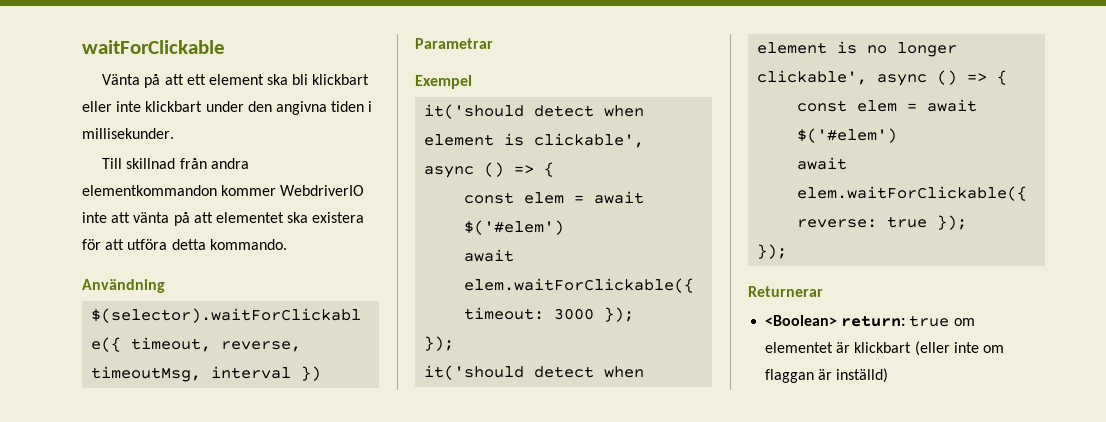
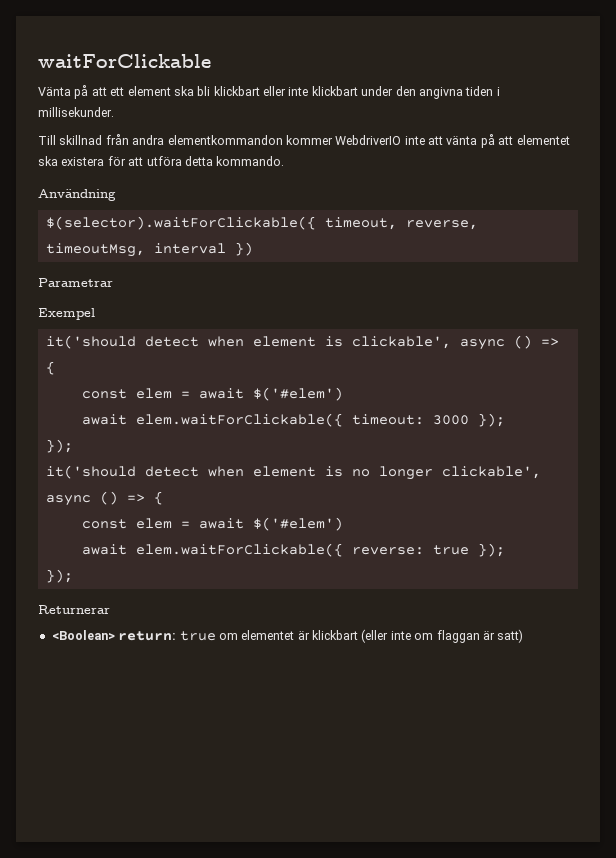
- <Boolean> return: true om elementet är klickbart (eller inte om flaggan är inställd)
+ <Boolean> return: true om elementet är klickbart (eller inte om flaggan är satt)

